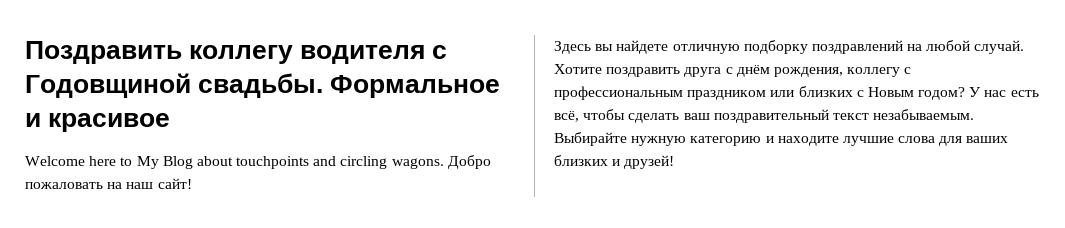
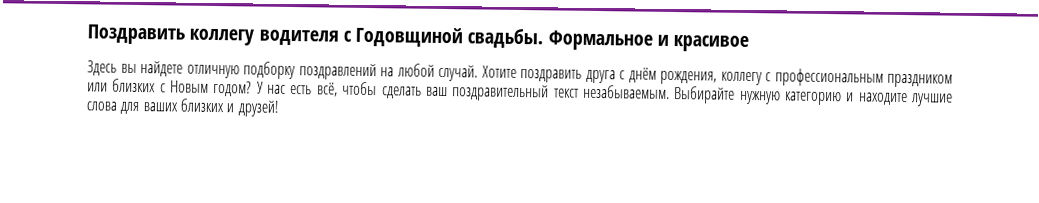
- Welcome here to My Blog about touchpoints and circling wagons. Добро пожаловать на наш сайт!

